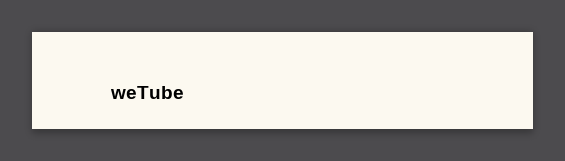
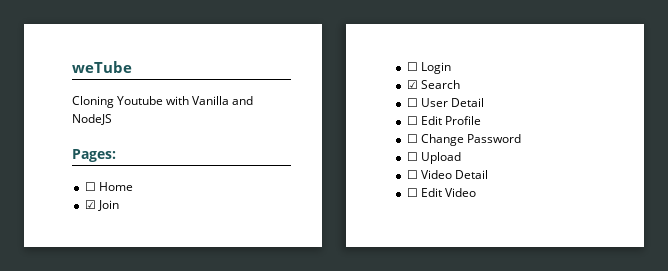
+ Cloning Youtube with Vanilla and NodeJS
+ Pages:
+ ☐ Home
+ ☑ Join
+ ☐ Login
+ ☑ Search
+ ☐ User Detail
+ ☐ Edit Profile
+ ☐ Change Password
+ ☐ Upload
+ ☐ Video Detail
+ ☐ Edit Video

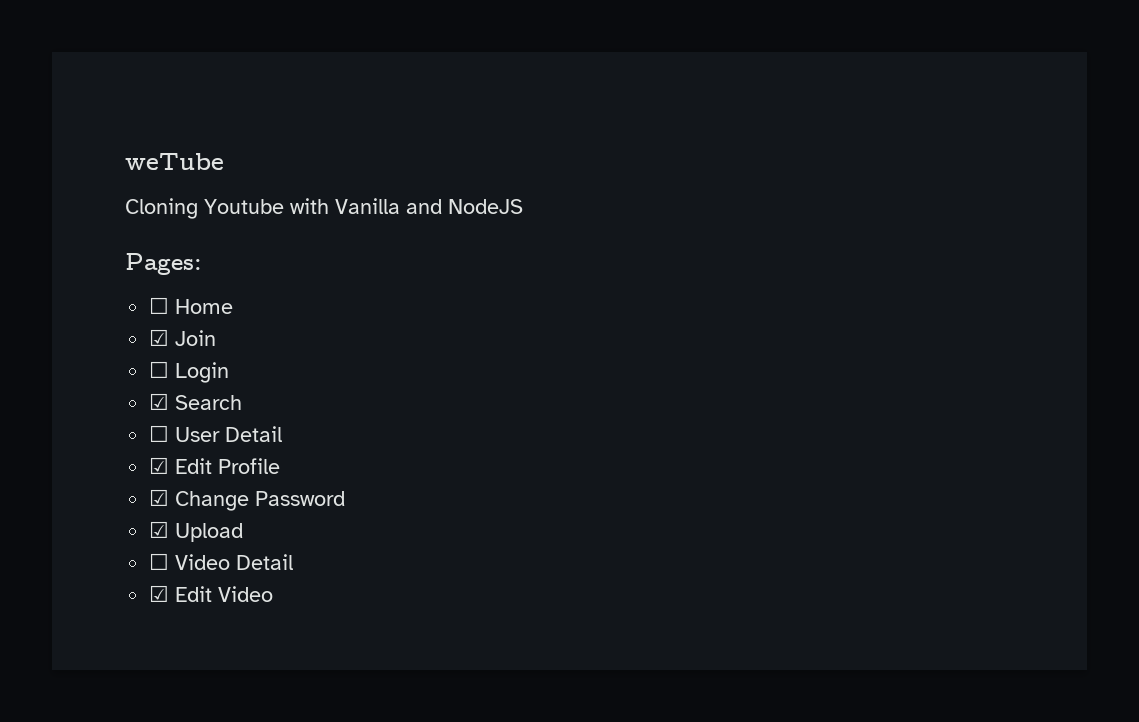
- ☐ Edit Profile
+ ☑ Edit Profile
- ☐ Change Password
+ ☑ Change Password
- ☐ Upload
+ ☑ Upload
- ☐ Edit Video
+ ☑ Edit Video

